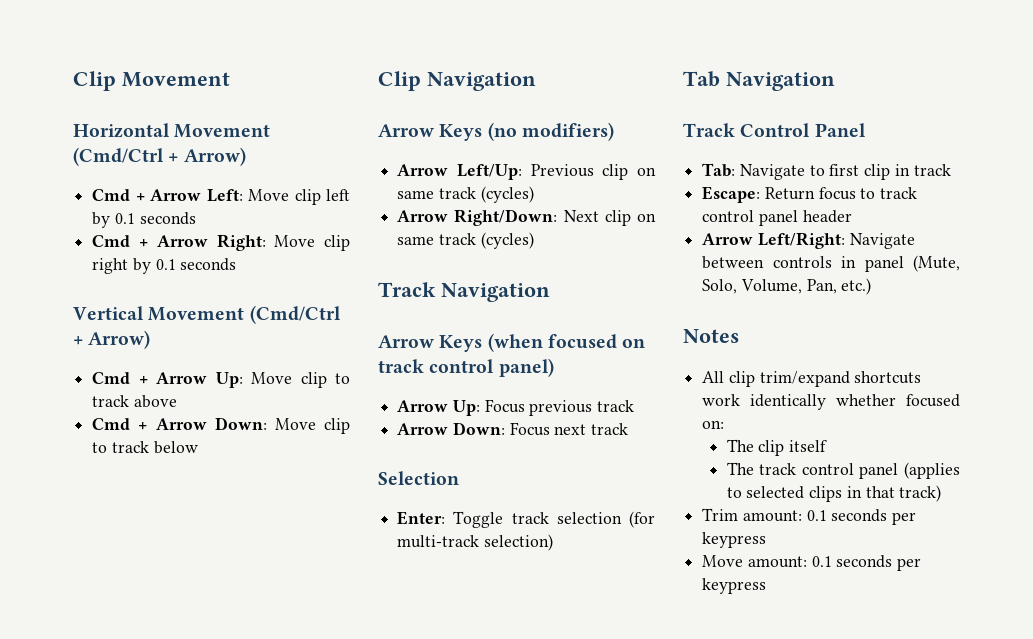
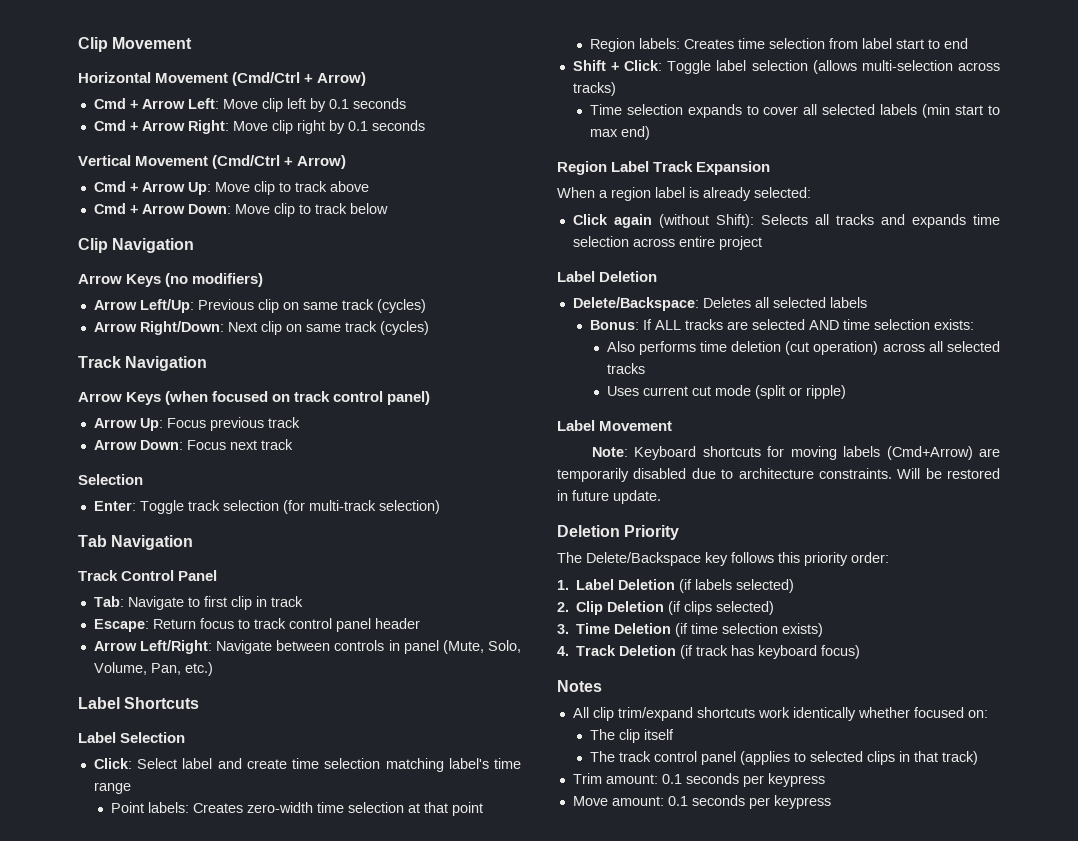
+ Label Shortcuts
+ Label Selection
+ Click: Select label and create time selection matching label's time range
+ Point labels: Creates zero-width time selection at that point
+ Region labels: Creates time selection from label start to end
+ Shift + Click: Toggle label selection (allows multi-selection across tracks)
+ Time selection expands to cover all selected labels (min start to max end)
+ Region Label Track Expansion
+ When a region label is already selected:
+ Click again (without Shift): Selects all tracks and expands time selection across entire project
+ Label Deletion
+ Delete/Backspace: Deletes all selected labels
+ Bonus: If ALL tracks are selected AND time selection exists:
+ Also performs time deletion (cut operation) across all selected tracks
+ Uses current cut mode (split or ripple)
+ Label Movement
+ Note: Keyboard shortcuts for moving labels (Cmd+Arrow) are temporarily disabled due to architecture constraints. Will be restored in future update.
+ Deletion Priority
+ The Delete/Backspace key follows this priority order:
+ 1. Label Deletion (if labels selected)
+ 2. Clip Deletion (if clips selected)
+ 3. Time Deletion (if time selection exists)
+ 4. Track Deletion (if track has keyboard focus)

